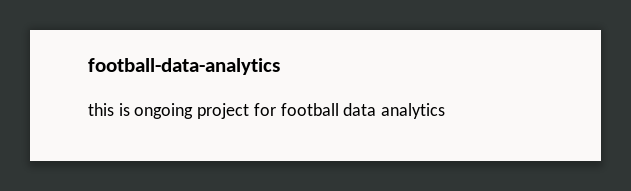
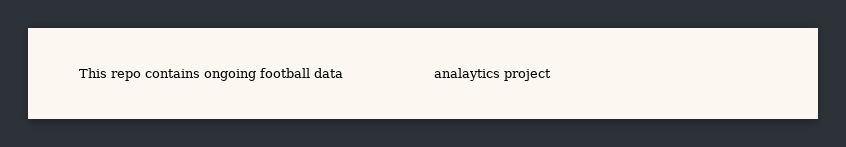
- football-data-analytics
- this is ongoing project for football data analytics
+ This repo contains ongoing football data analaytics project

